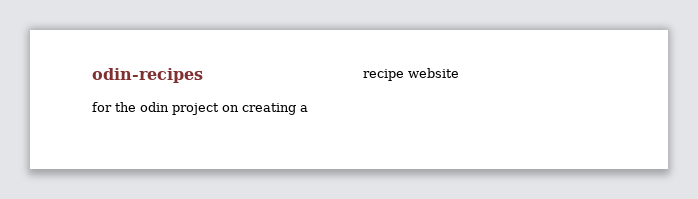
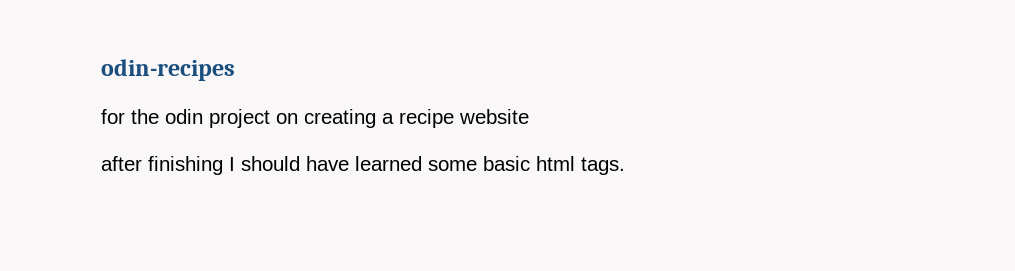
+ after finishing I should have learned some basic html tags.

